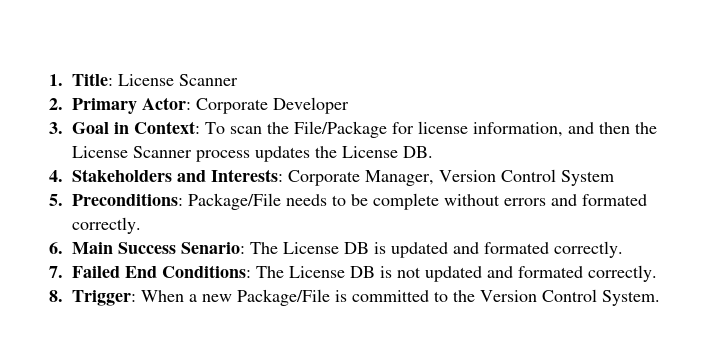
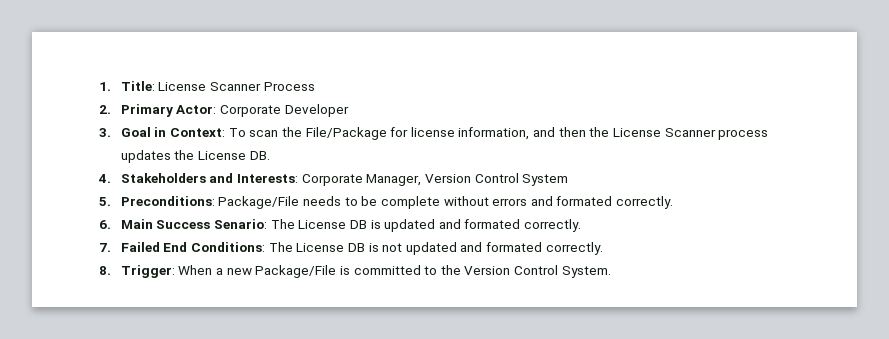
- 1. Title: License Scanner
+ 1. Title: License Scanner Process

